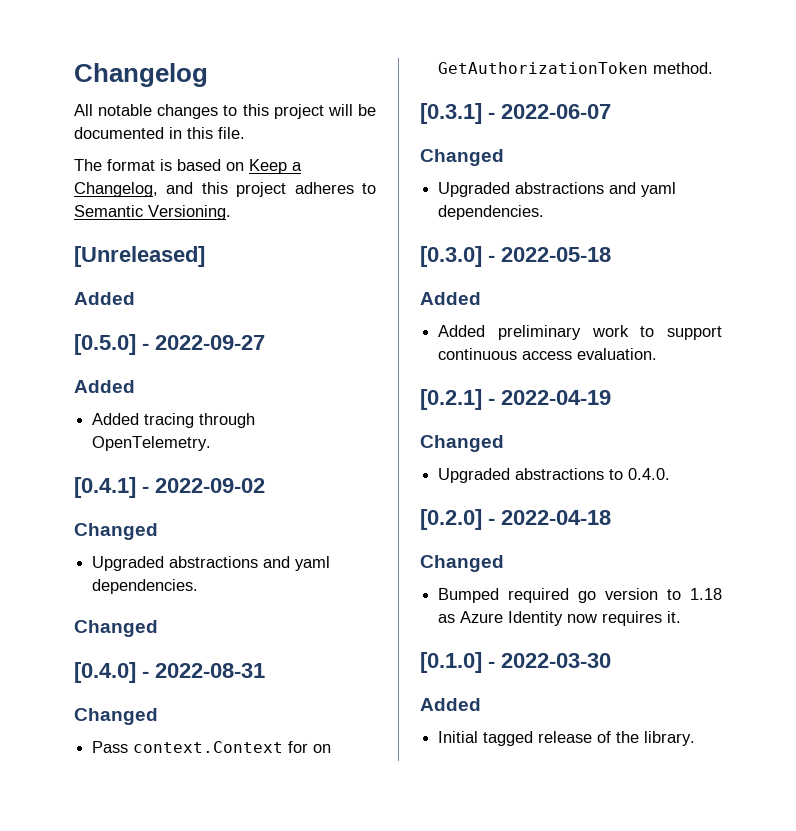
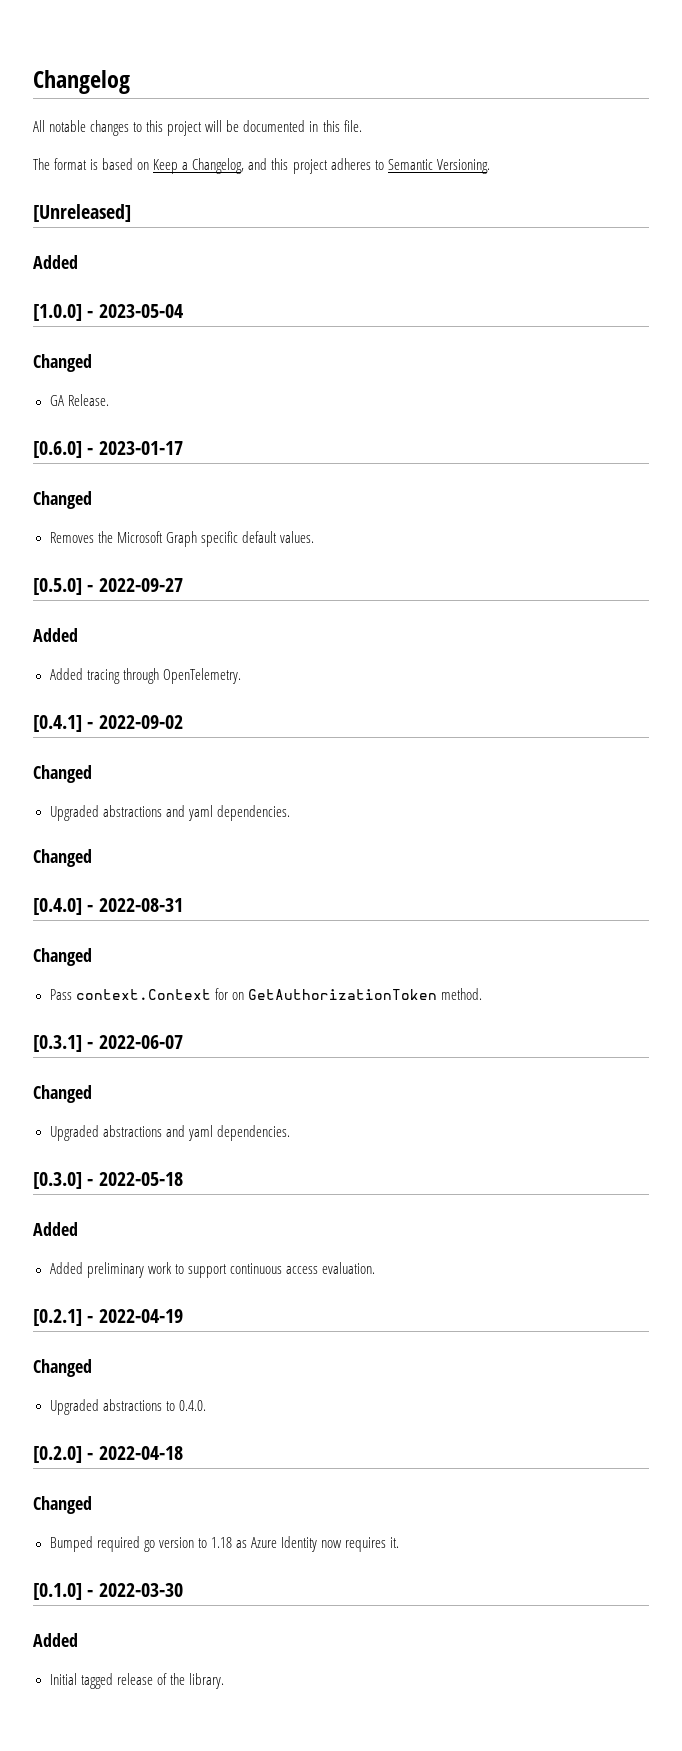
+ [1.0.0] - 2023-05-04
+ Changed
+ GA Release.
+ [0.6.0] - 2023-01-17
+ Changed
+ Removes the Microsoft Graph specific default values.

